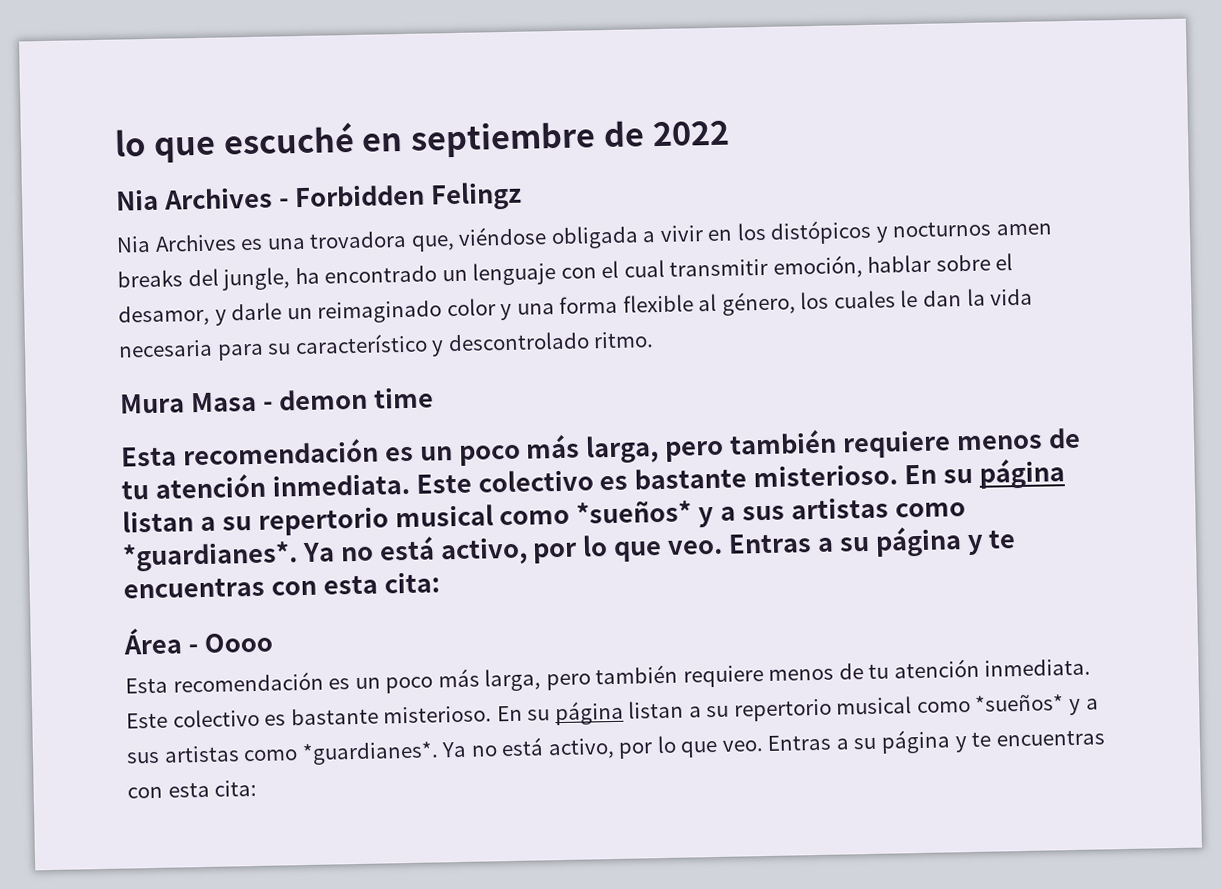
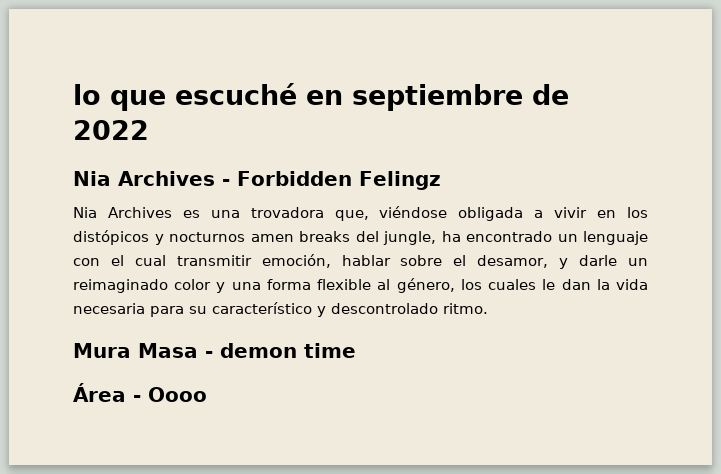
  Mura Masa - demon time
- Esta recomendación es un poco más larga, pero también requiere menos de tu atención inmediata. Este colectivo es bastante misterioso. En su página listan a su repertorio musical como *sueños* y a sus artistas como *guardianes*. Ya no está activo, por lo que veo. Entras a su página y te encuentras con esta cita:
  Área - Oooo
- Esta recomendación es un poco más larga, pero también requiere menos de tu atención inmediata. Este colectivo es bastante misterioso. En su página listan a su repertorio musical como *sueños* y a sus artistas como *guardianes*. Ya no está activo, por lo que veo. Entras a su página y te encuentras con esta cita:

